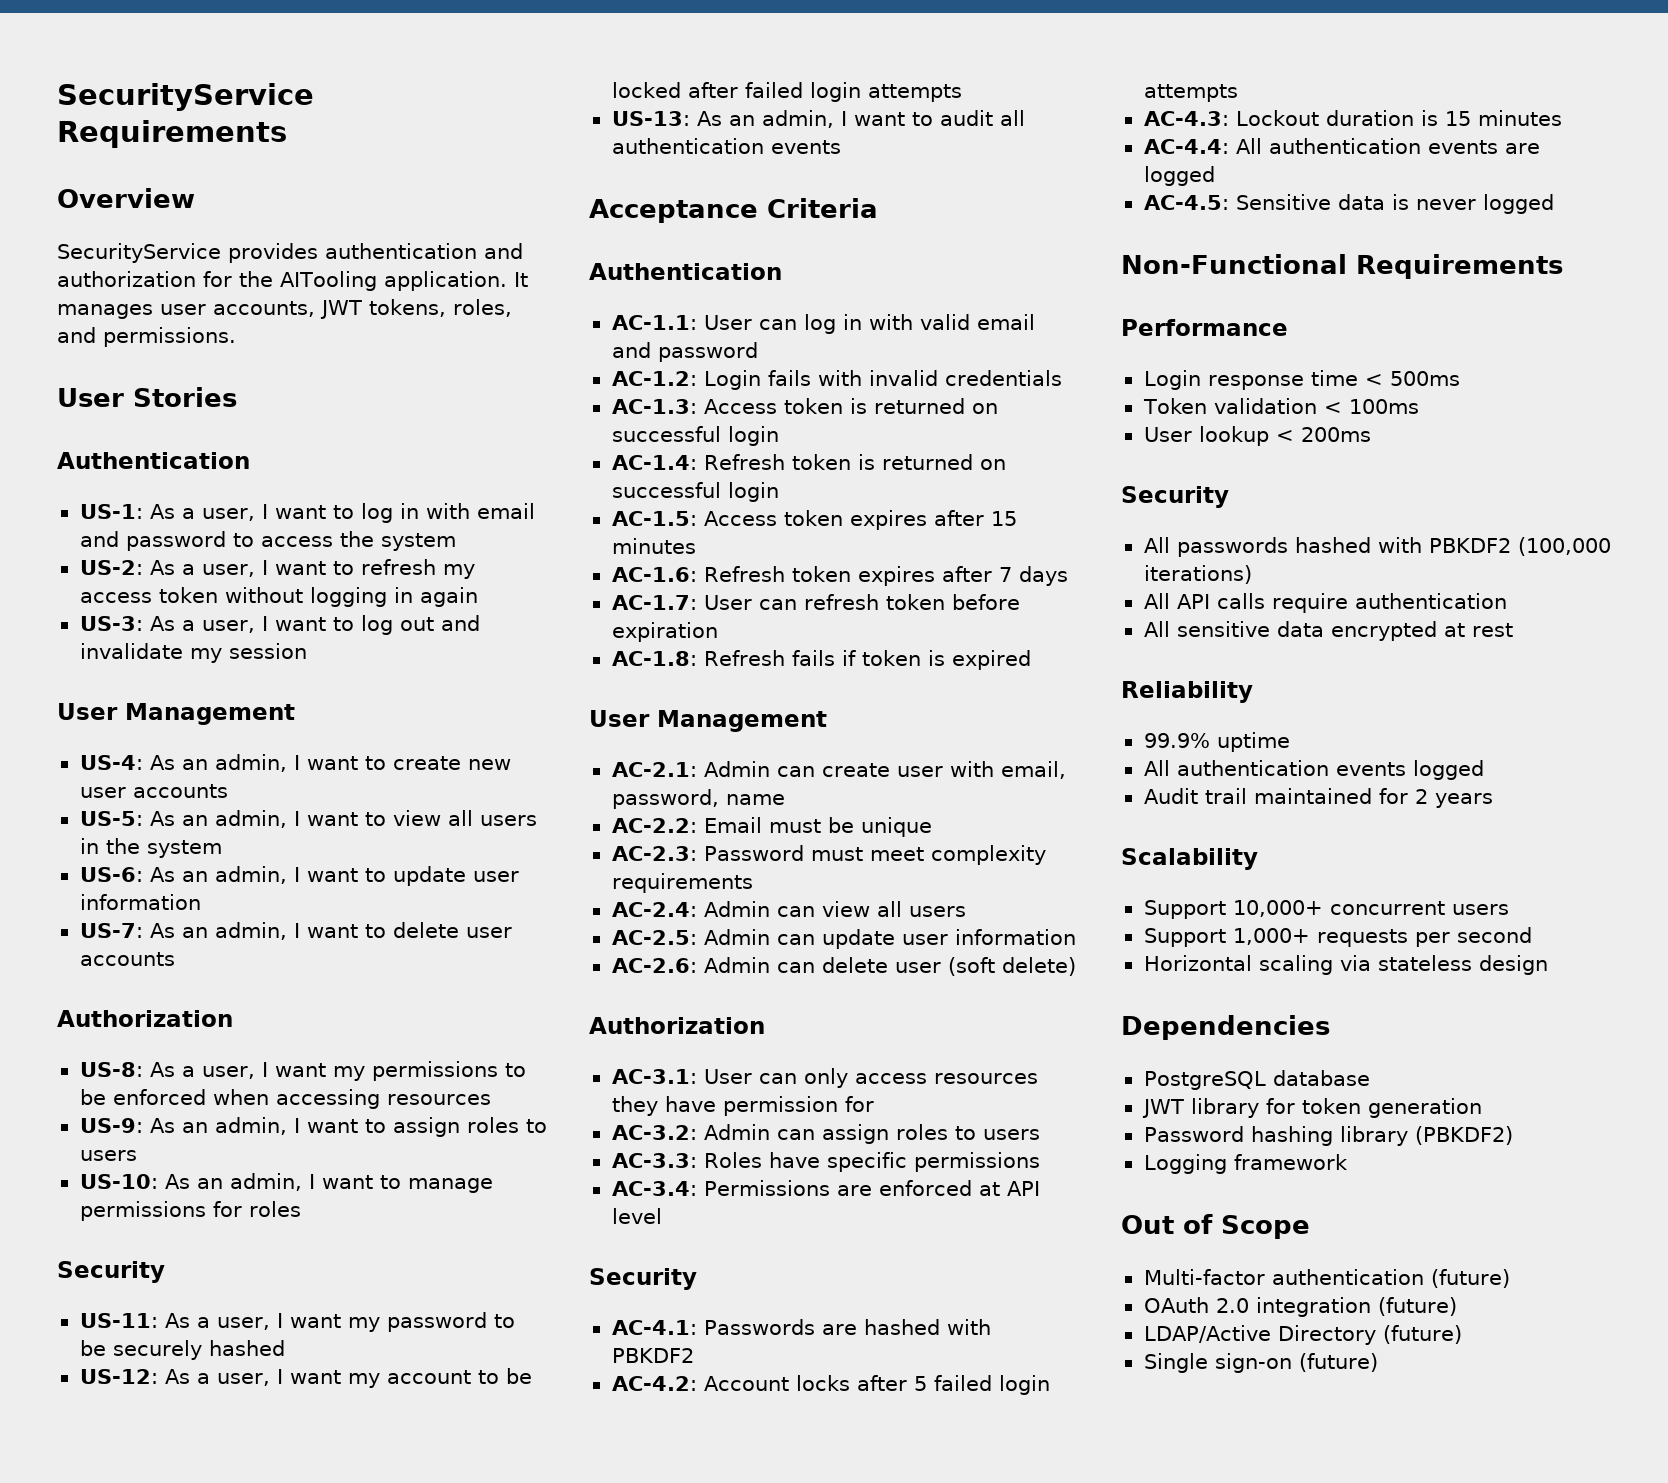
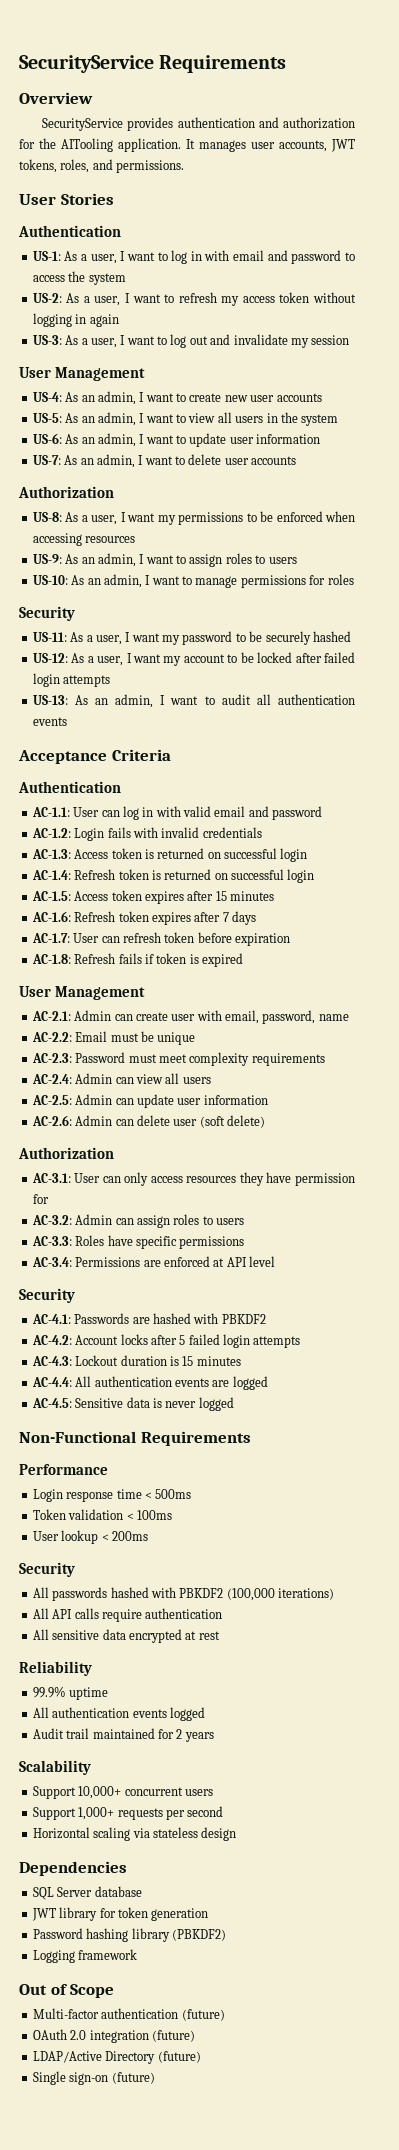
- PostgreSQL database
+ SQL Server database

